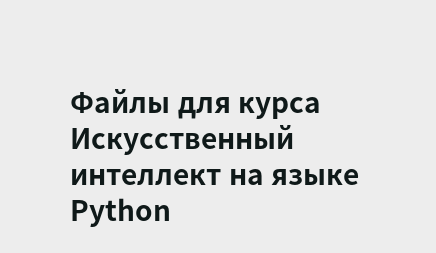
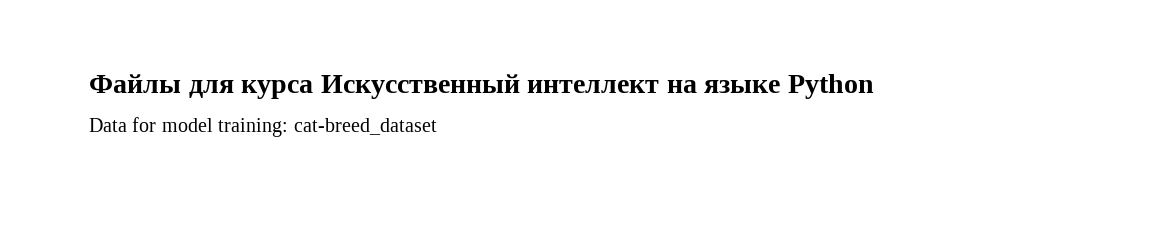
+ Data for model training: cat-breed_dataset

